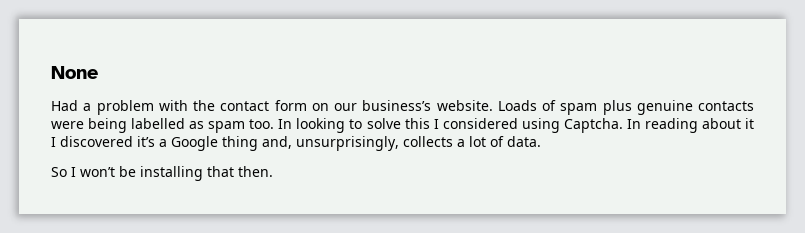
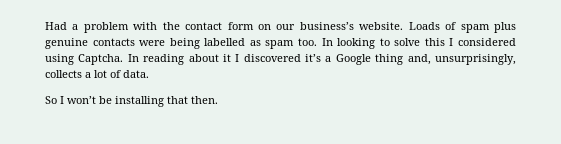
- None

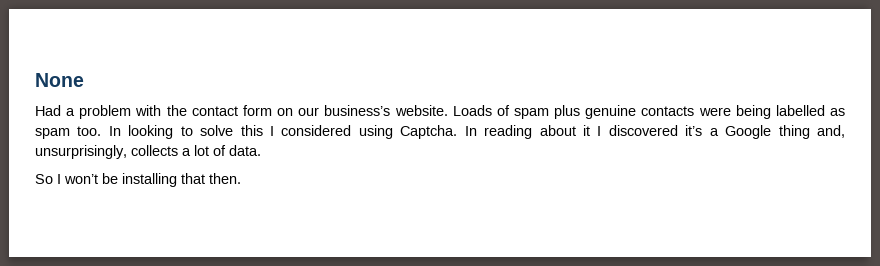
+ None

